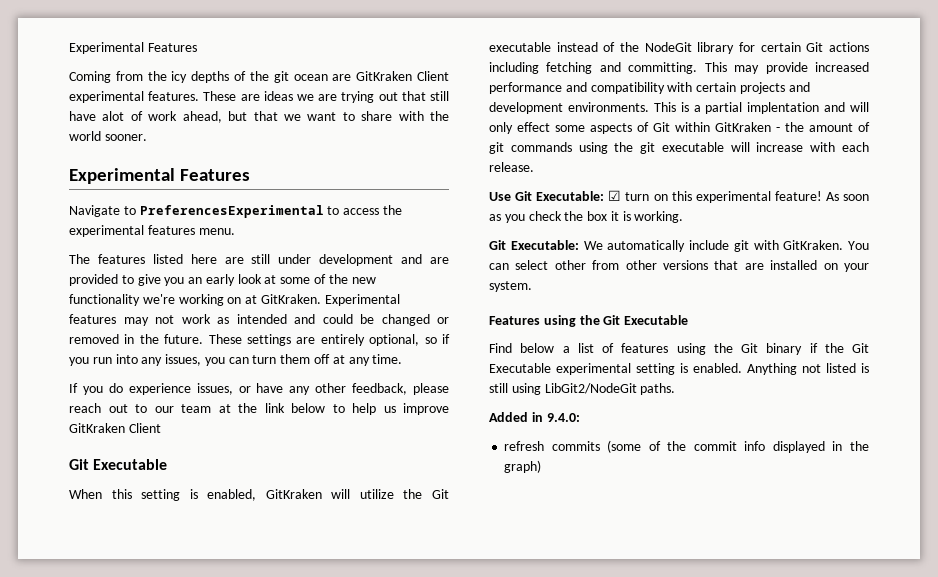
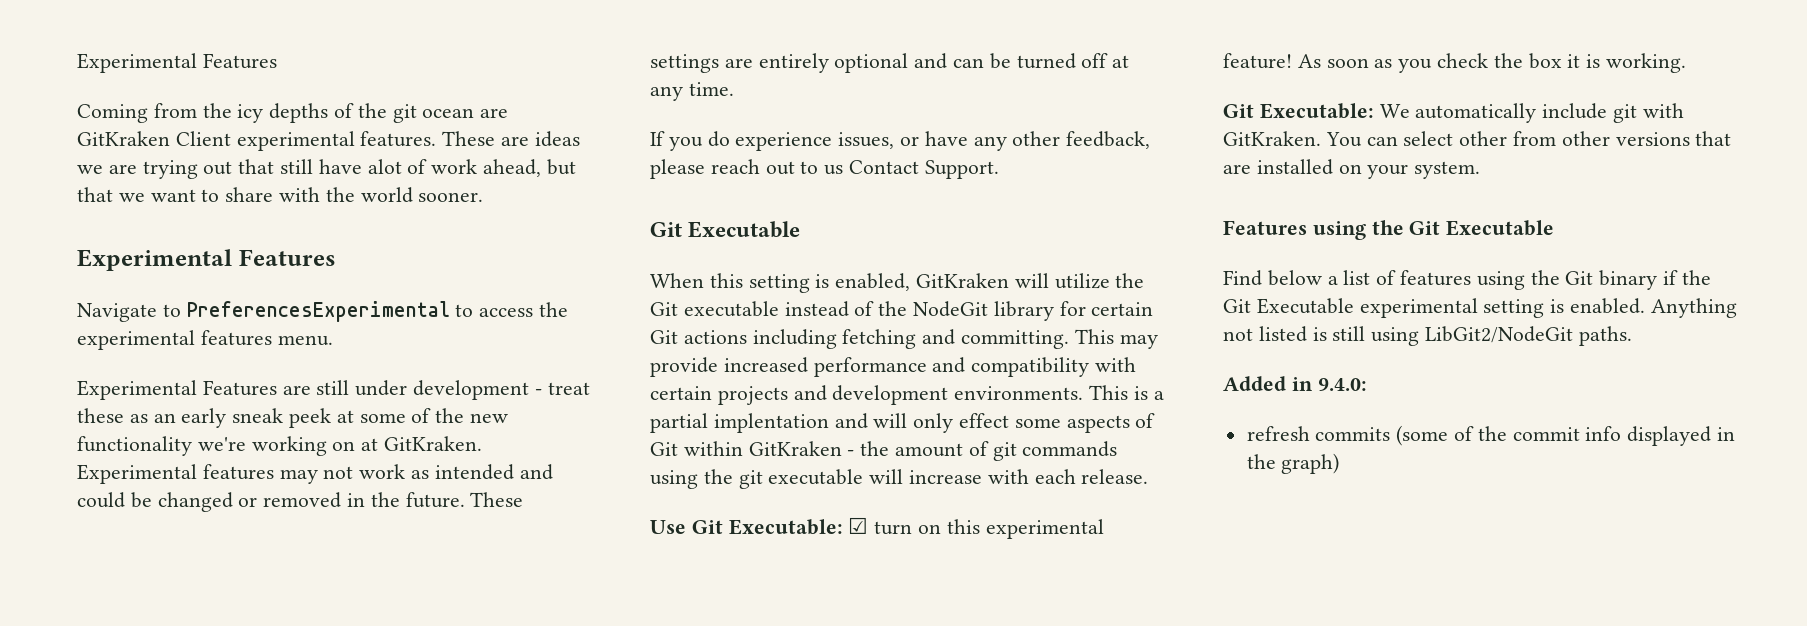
- The features listed here are still under development and are provided to give you an early look at some of the new functionality we're working on at GitKraken.
+ Experimental Features are still under development - treat these as an early sneak peek at some of the new functionality we're working on at GitKraken.
- These settings are entirely optional, so if you run into any issues, you can turn them off at any time.
+ These settings are entirely optional and can be turned off at any time.
- If you do experience issues, or have any other feedback, please reach out to our team at the link below to help us improve GitKraken Client
+ If you do experience issues, or have any other feedback, please reach out to us Contact Support.

